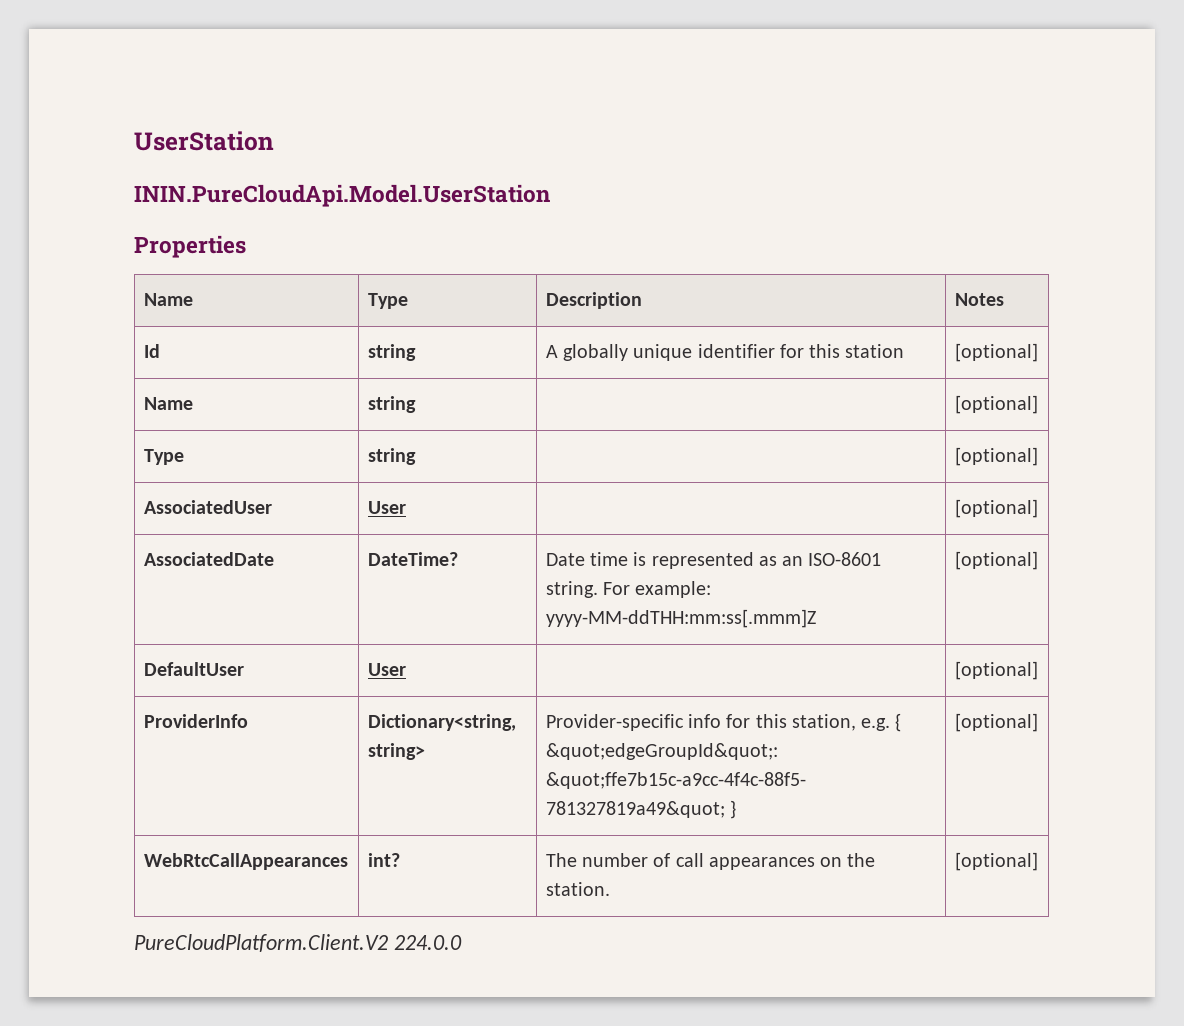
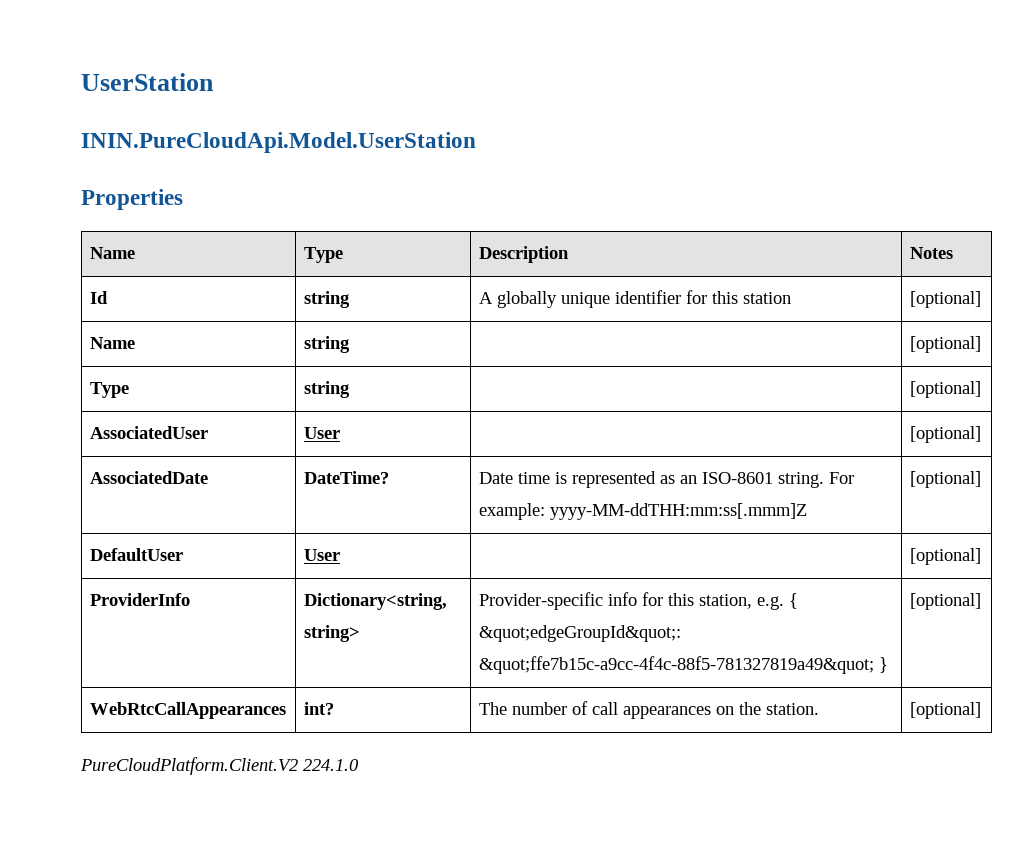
- PureCloudPlatform.Client.V2 224.0.0
+ PureCloudPlatform.Client.V2 224.1.0

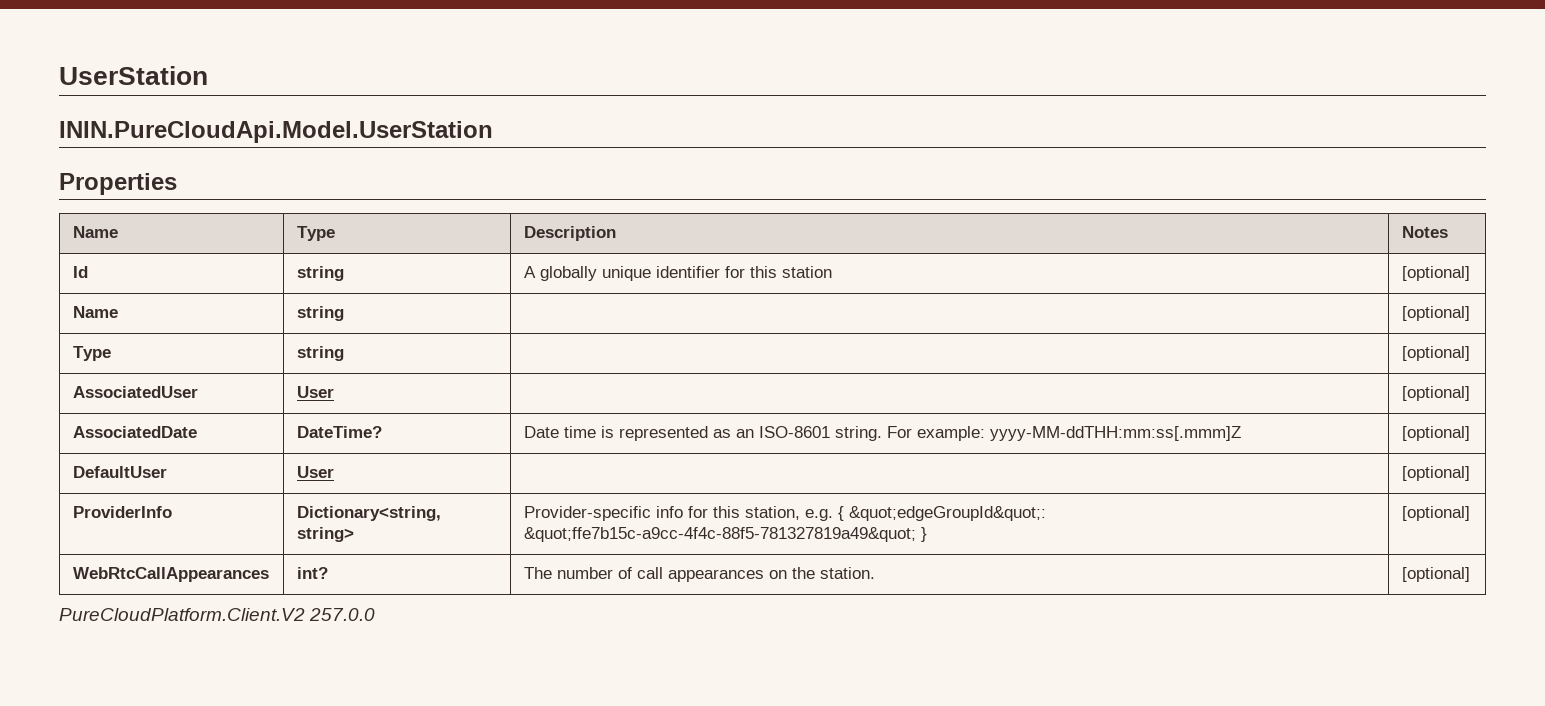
- PureCloudPlatform.Client.V2 224.1.0
+ PureCloudPlatform.Client.V2 257.0.0

